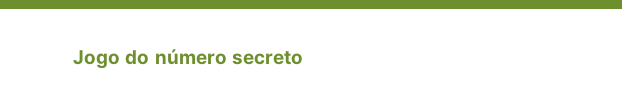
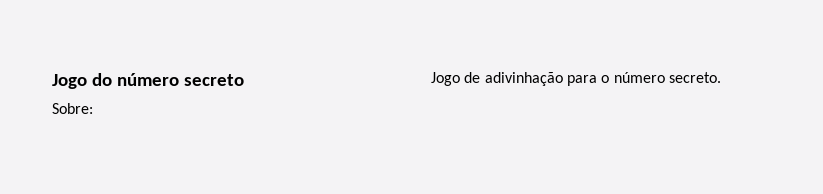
+ Sobre:
+ Jogo de adivinhação para o número secreto.

